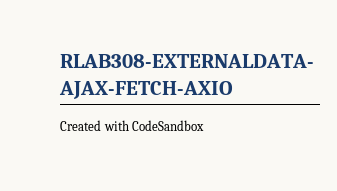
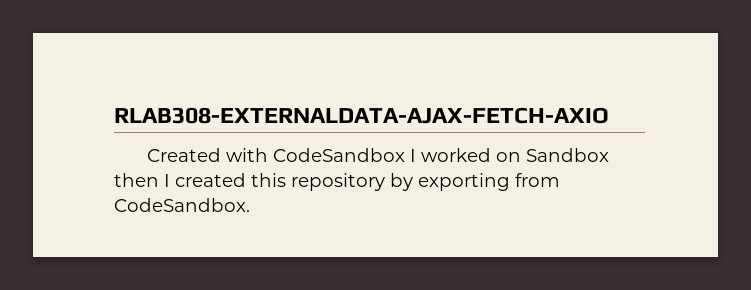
- Created with CodeSandbox
+ Created with CodeSandbox I worked on Sandbox then I created this repository by exporting from CodeSandbox.

